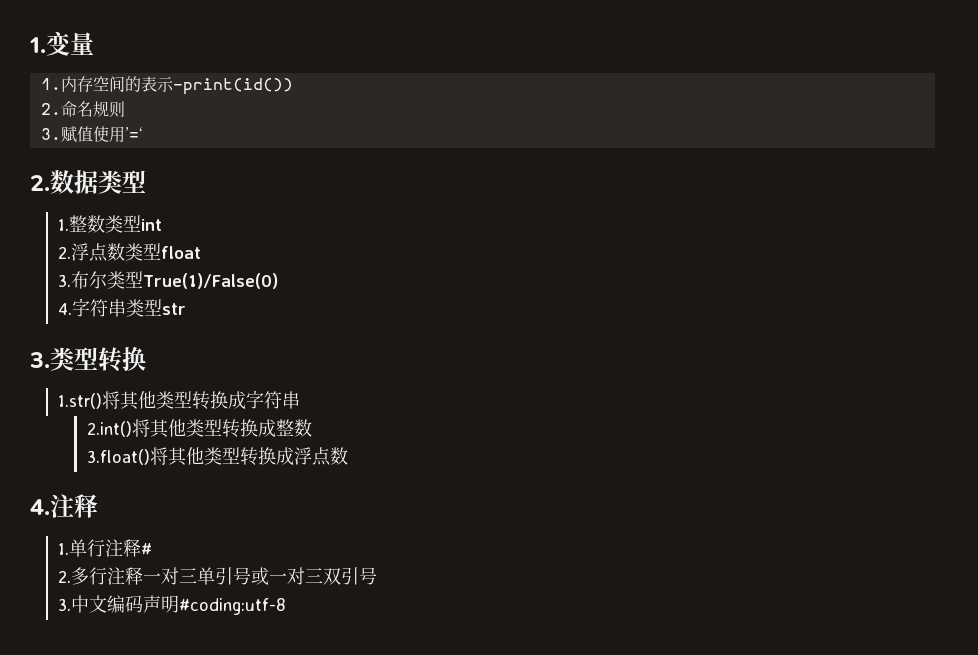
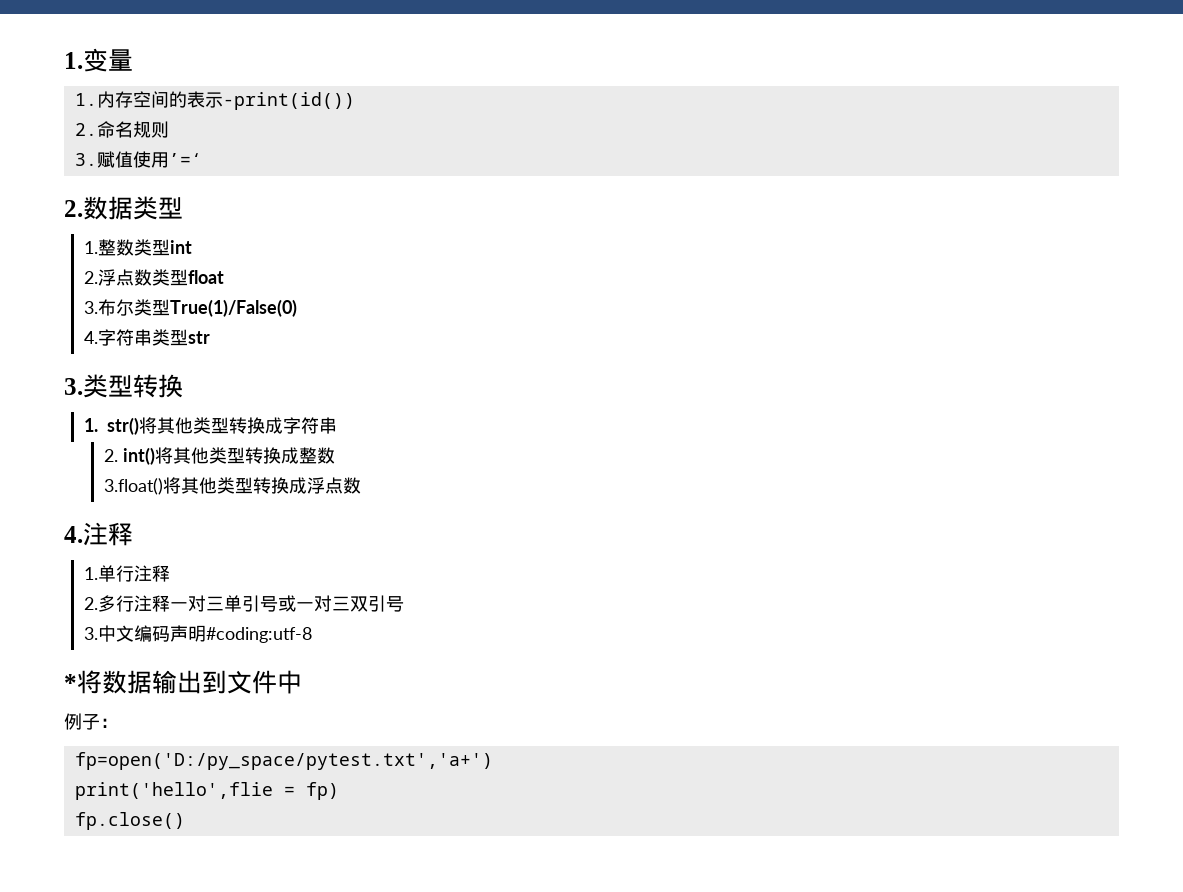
- 1.str()将其他类型转换成字符串
+ 1. str()将其他类型转换成字符串
- 2.int()将其他类型转换成整数
+ 2. int()将其他类型转换成整数
- 1.单行注释#
+ 1.单行注释
+ *将数据输出到文件中
+ 例子：
+ fp=open('D:/py_space/pytest.txt','a+')
+ print('hello',flie = fp)
+ fp.close()

